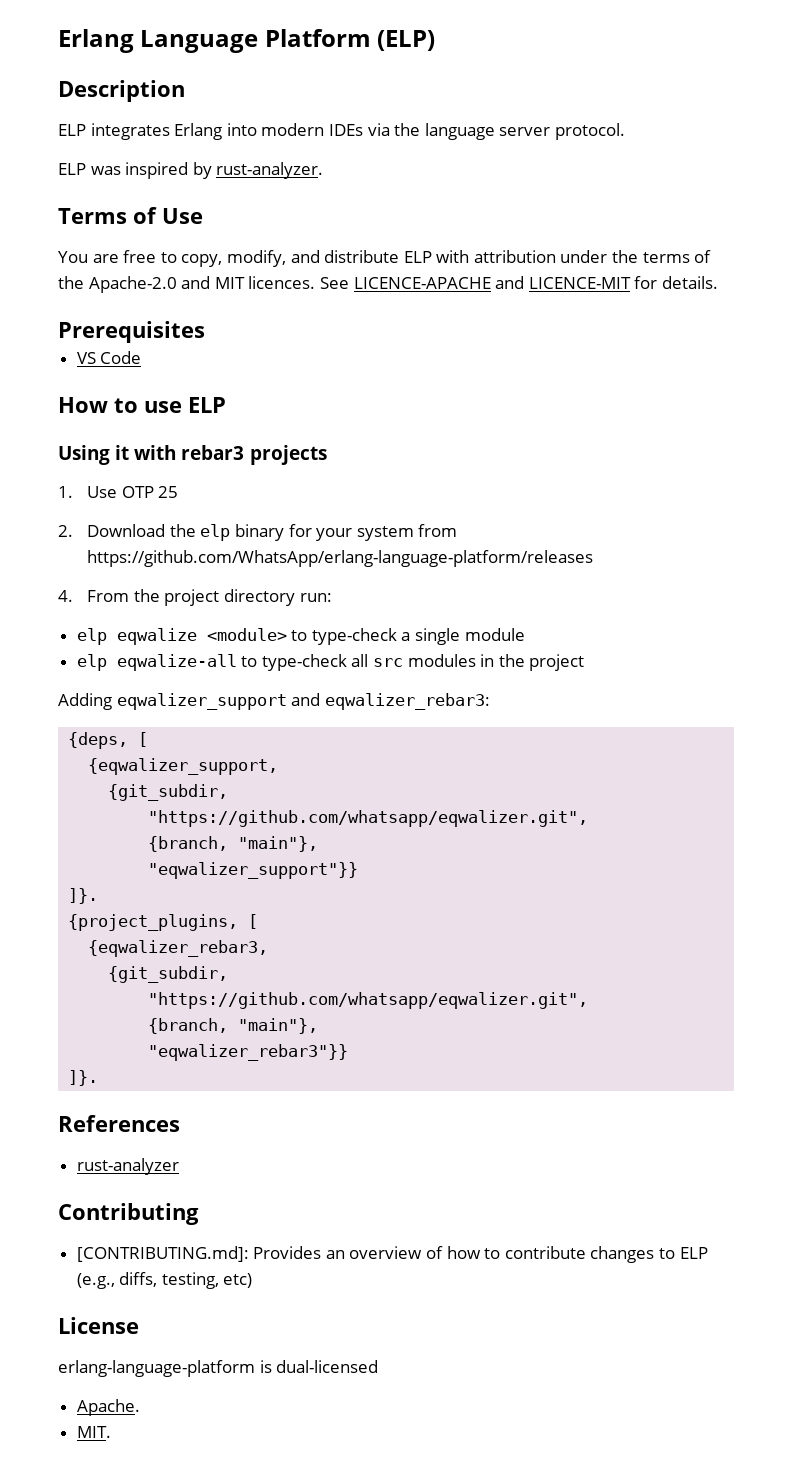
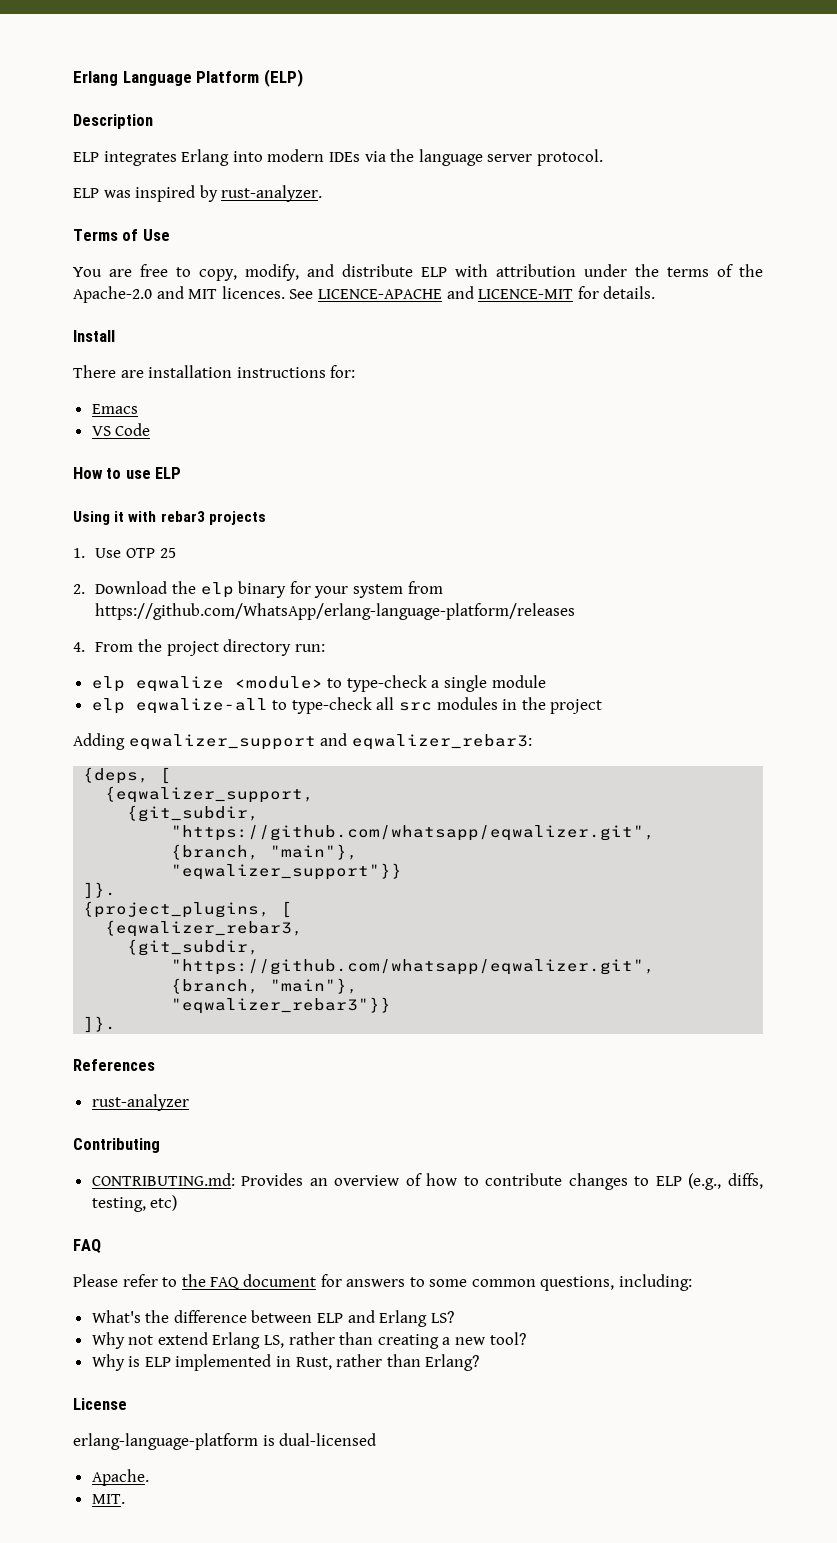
- Prerequisites
+ Install
+ There are installation instructions for:
+ Emacs
- [CONTRIBUTING.md]: Provides an overview of how to contribute changes to ELP (e.g., diffs, testing, etc)
+ CONTRIBUTING.md: Provides an overview of how to contribute changes to ELP (e.g., diffs, testing, etc)
+ FAQ
+ Please refer to the FAQ document for answers to some common questions, including:
+ What's the difference between ELP and Erlang LS?
+ Why not extend Erlang LS, rather than creating a new tool?
+ Why is ELP implemented in Rust, rather than Erlang?

